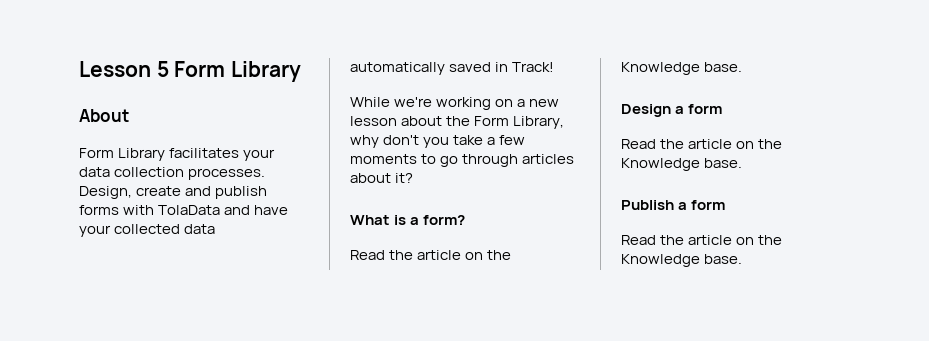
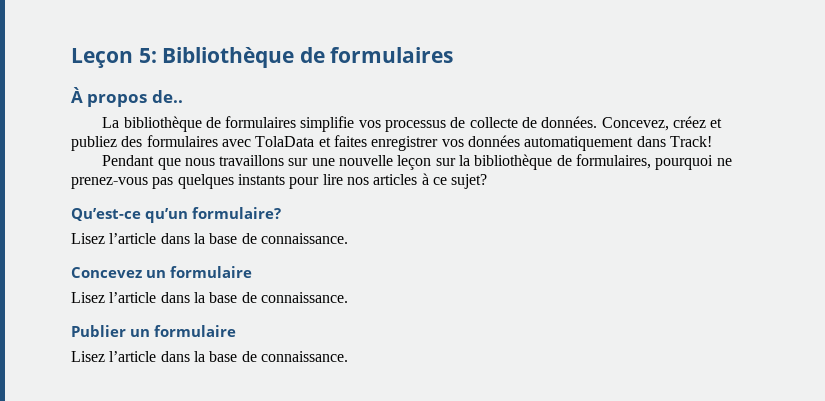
- Lesson 5 Form Library
- About
- Form Library facilitates your data collection processes. Design, create and publish forms with TolaData and have your collected data automatically saved in Track!
- While we're working on a new lesson about the Form Library, why don't you take a few moments to go through articles about it?
- What is a form?
- Read the article on the Knowledge base.
- Design a form
- Read the article on the Knowledge base.
- Publish a form
- Read the article on the Knowledge base.
+ Leçon 5: Bibliothèque de formulaires
+ À propos de..
+ La bibliothèque de formulaires simplifie vos processus de collecte de données. Concevez, créez et publiez des formulaires avec TolaData et faites enregistrer vos données automatiquement dans Track!
+ Pendant que nous travaillons sur une nouvelle leçon sur la bibliothèque de formulaires, pourquoi ne prenez-vous pas quelques instants pour lire nos articles à ce sujet?
+ Qu’est-ce qu’un formulaire?
+ Lisez l’article dans la base de connaissance.
+ Concevez un formulaire
+ Lisez l’article dans la base de connaissance.
+ Publier un formulaire
+ Lisez l’article dans la base de connaissance.

